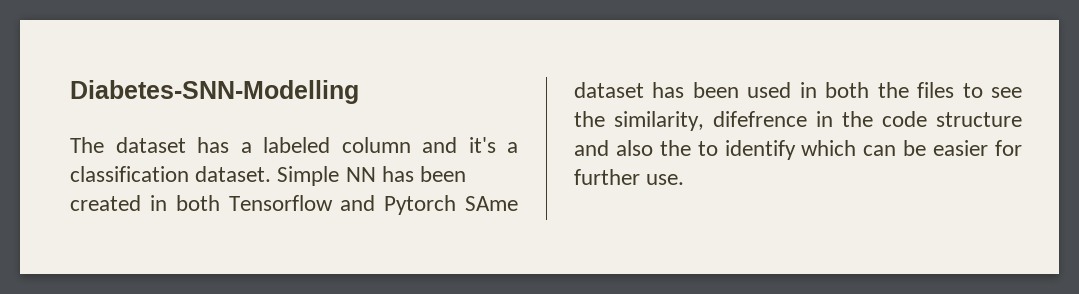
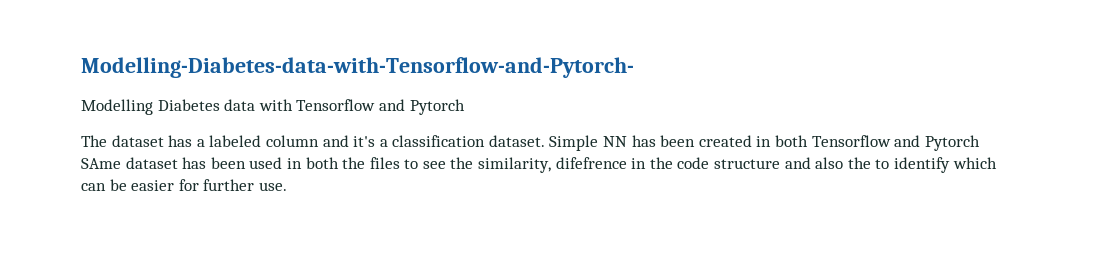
- Diabetes-SNN-Modelling
+ Modelling-Diabetes-data-with-Tensorflow-and-Pytorch-
+ Modelling Diabetes data with Tensorflow and Pytorch

